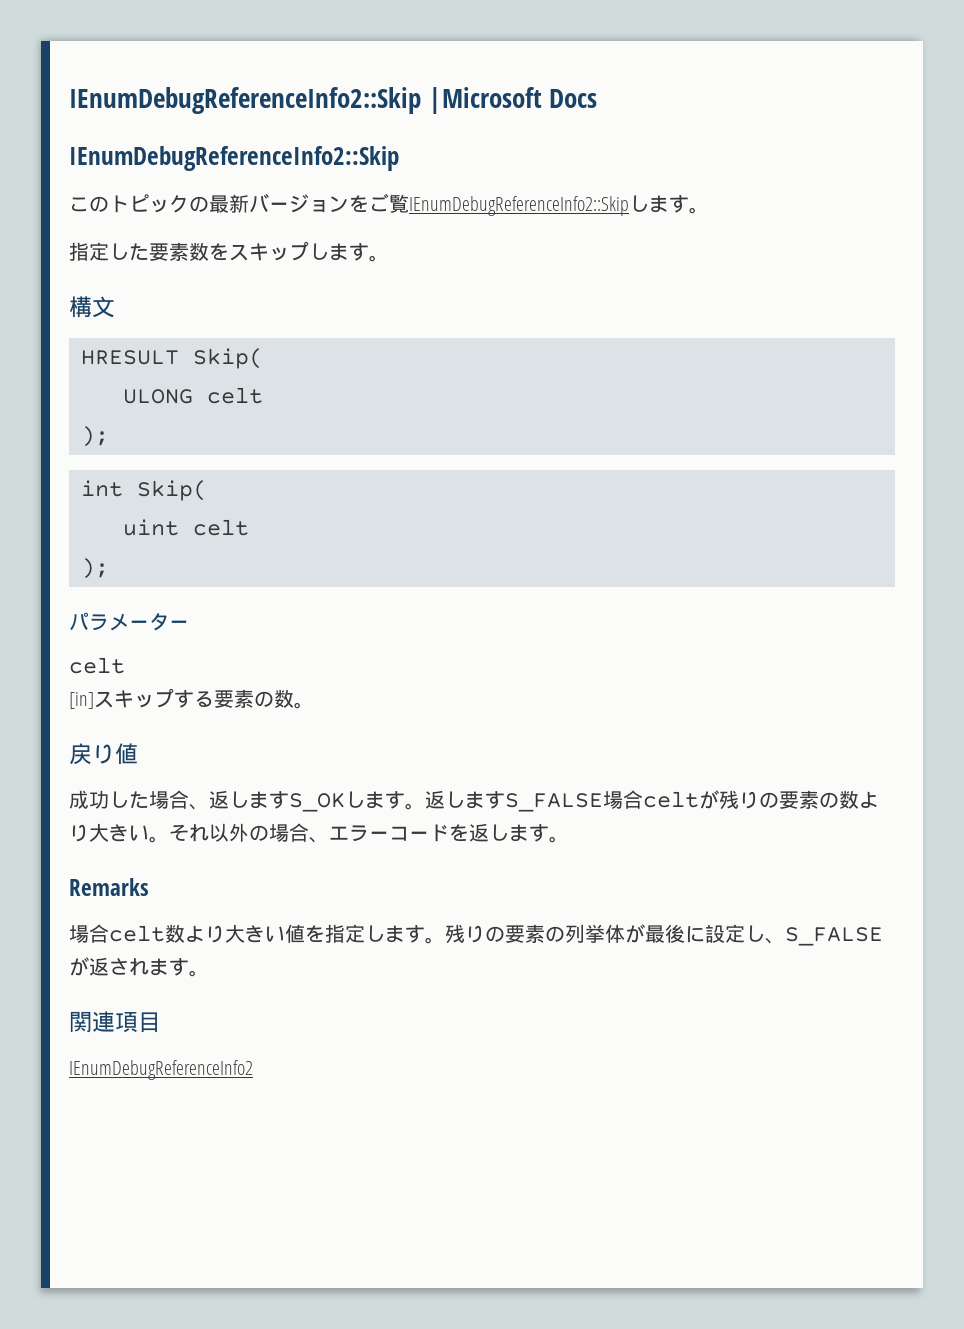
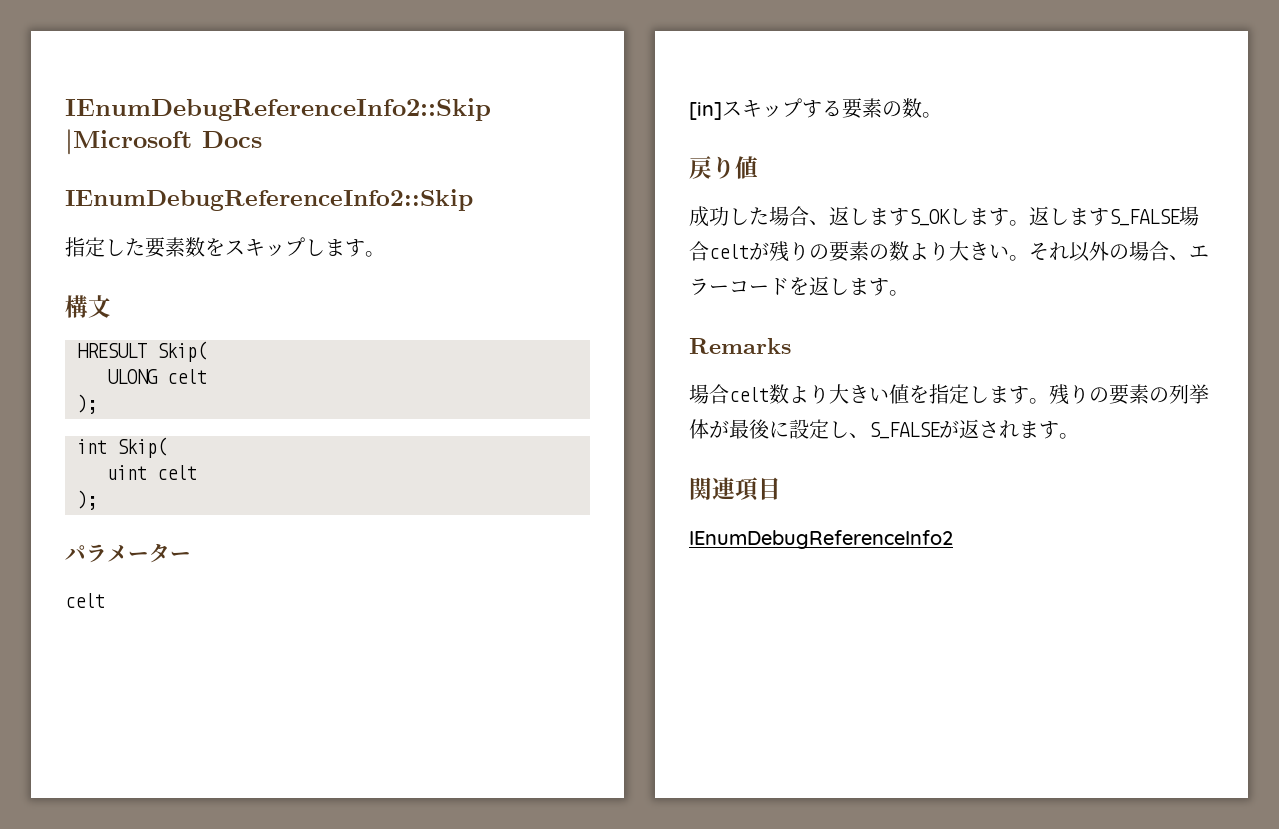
- このトピックの最新バージョンをご覧IEnumDebugReferenceInfo2::Skipします。

